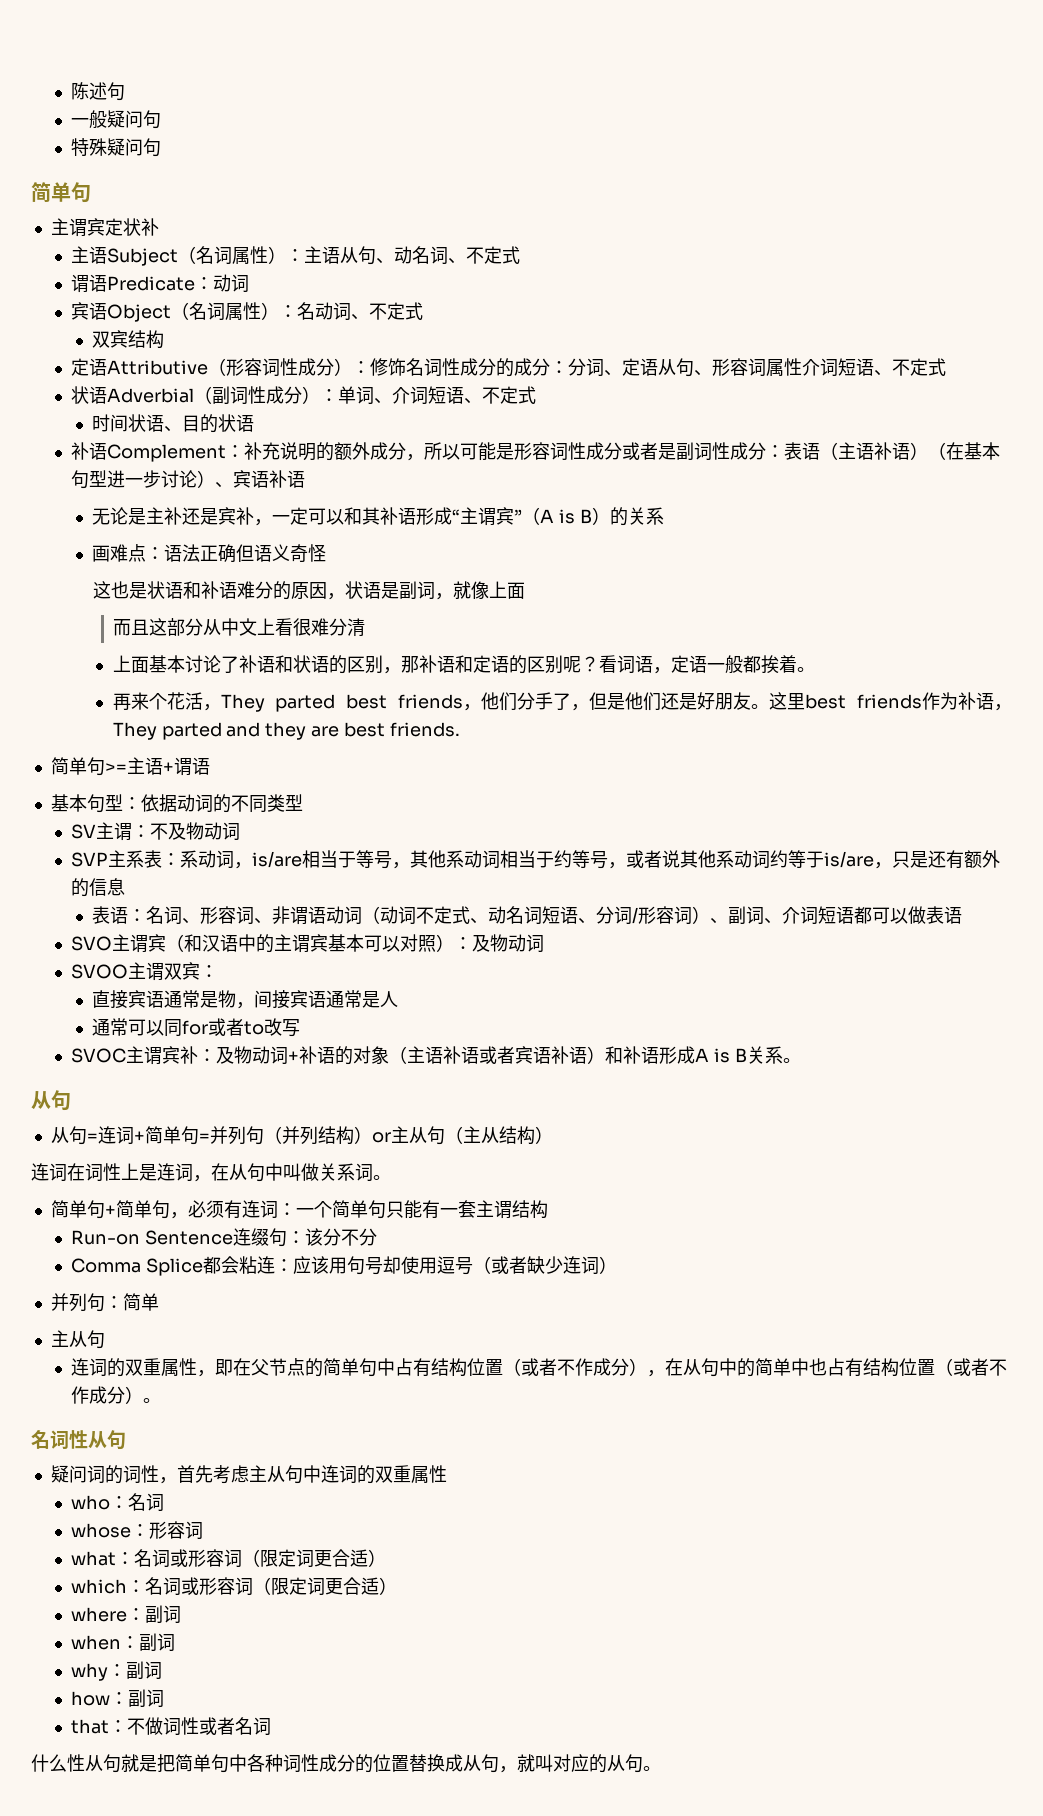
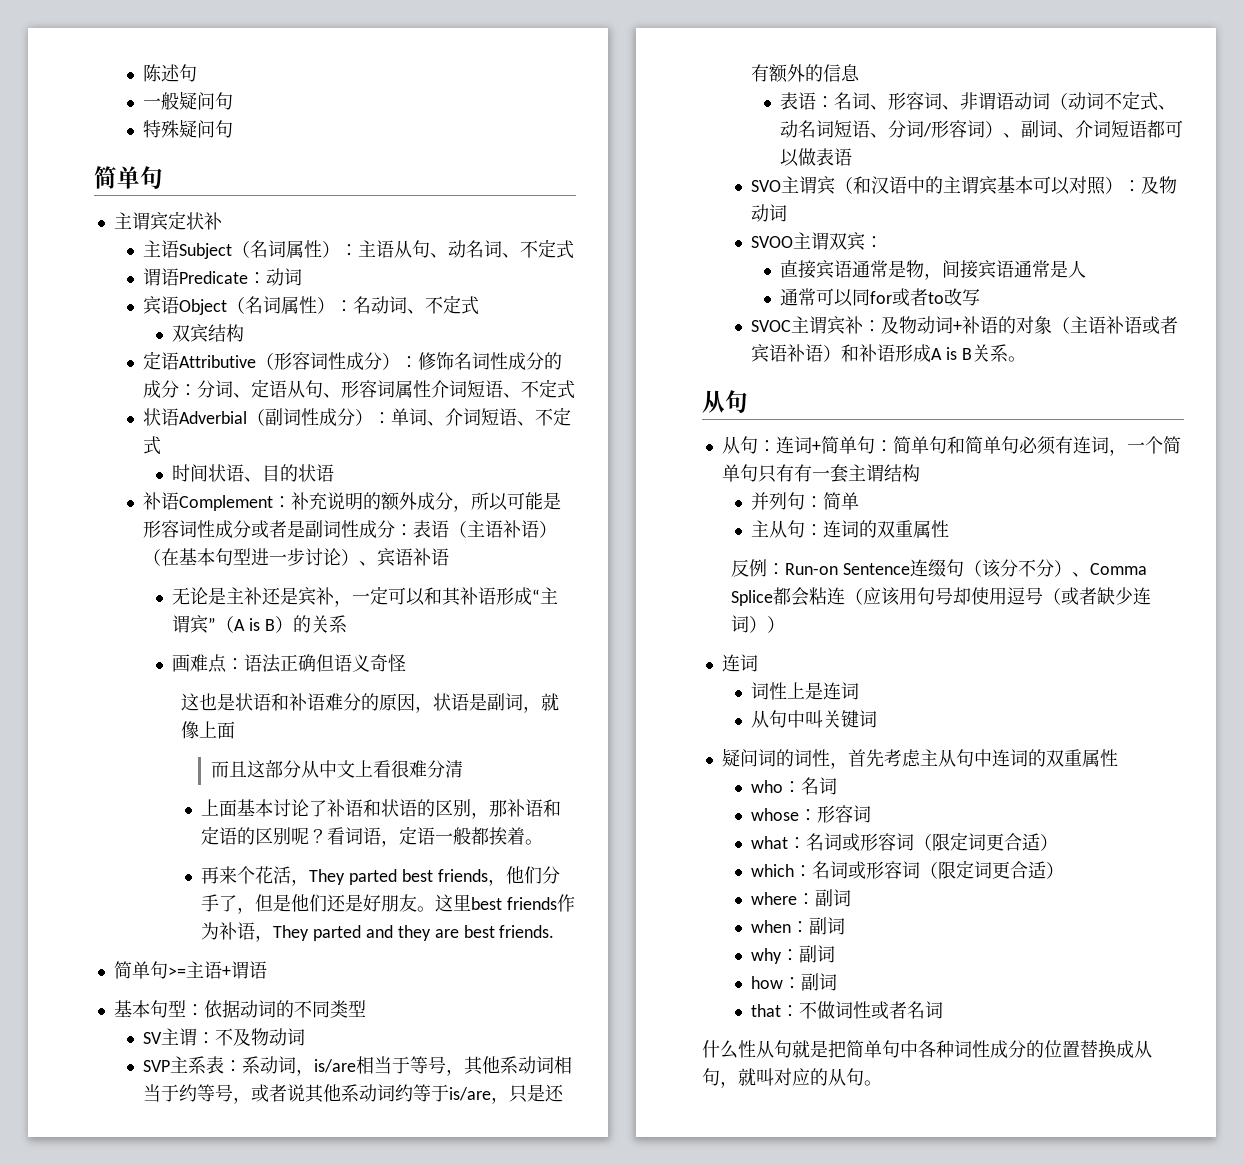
- 从句=连词+简单句=并列句（并列结构）or主从句（主从结构）
- 连词在词性上是连词，在从句中叫做关系词。
- 简单句+简单句，必须有连词：一个简单句只能有一套主谓结构
+ 从句：连词+简单句：简单句和简单句必须有连词，一个简单句只有有一套主谓结构
- Run-on Sentence连缀句：该分不分
- Comma Splice都会粘连：应该用句号却使用逗号（或者缺少连词）
  并列句：简单
- 主从句
- 连词的双重属性，即在父节点的简单句中占有结构位置（或者不作成分），在从句中的简单中也占有结构位置（或者不作成分）。
- 名词性从句
+ 主从句：连词的双重属性
+ 反例：Run-on Sentence连缀句（该分不分）、Comma Splice都会粘连（应该用句号却使用逗号（或者缺少连词））
+ 连词
+ 词性上是连词
+ 从句中叫关键词

